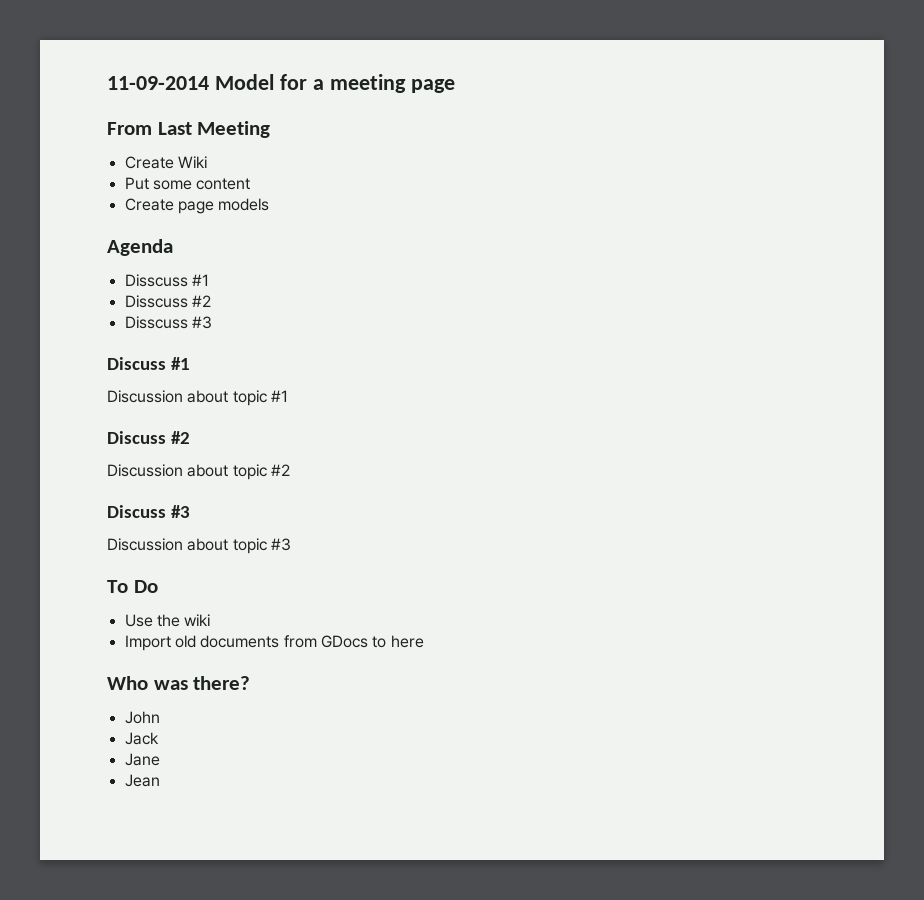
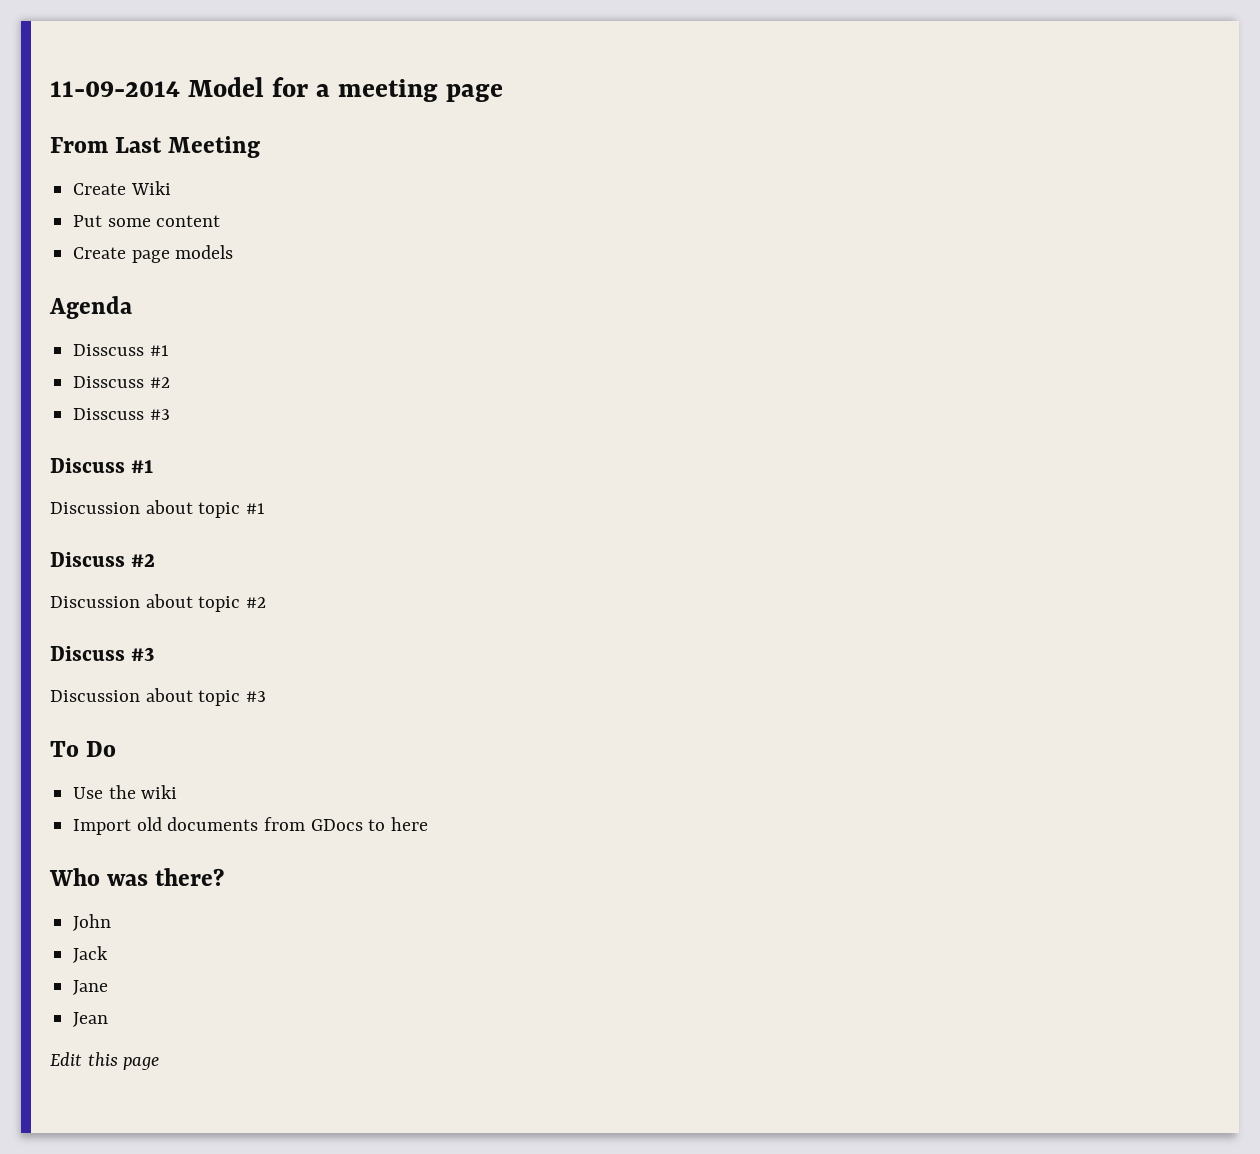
+ Edit this page

